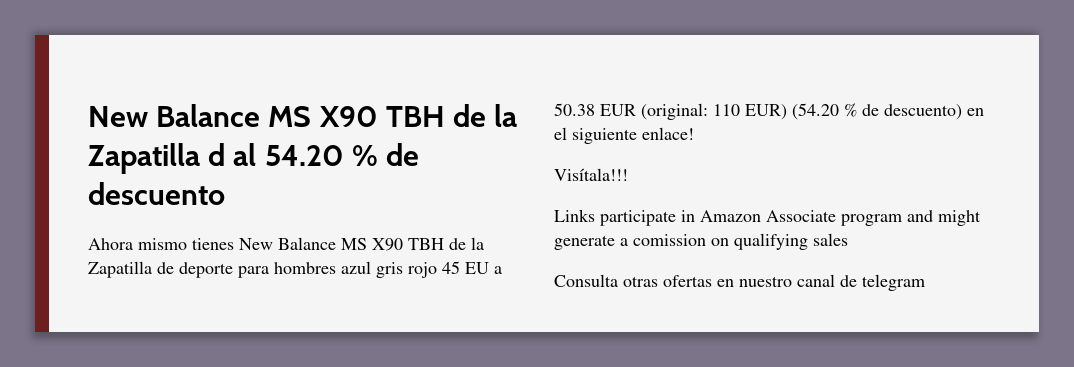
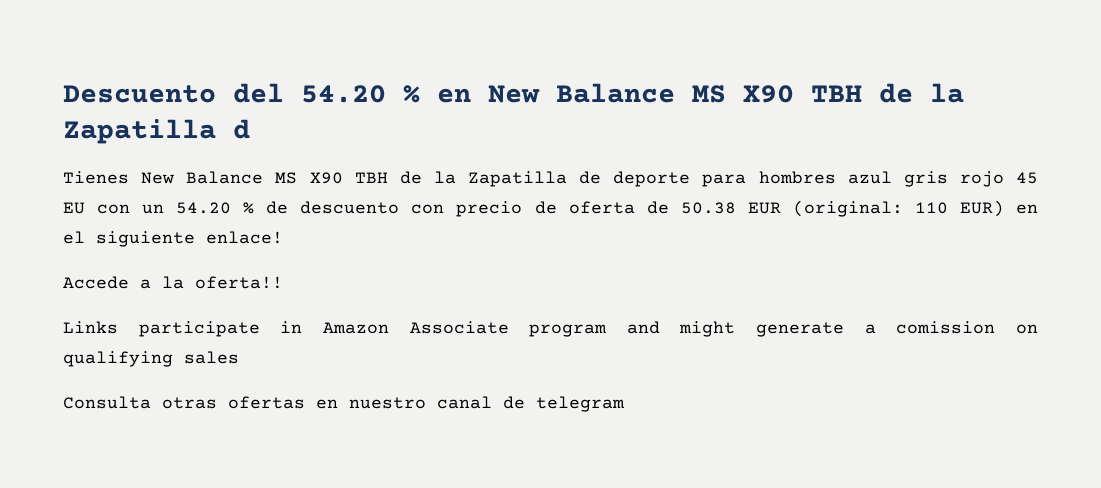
- New Balance MS X90 TBH de la Zapatilla d al 54.20 % de descuento
- Ahora mismo tienes New Balance MS X90 TBH de la Zapatilla de deporte para hombres azul gris rojo 45 EU a 50.38 EUR (original: 110 EUR) (54.20 % de descuento) en el siguiente enlace!
+ Descuento del 54.20 % en New Balance MS X90 TBH de la Zapatilla d
+ Tienes New Balance MS X90 TBH de la Zapatilla de deporte para hombres azul gris rojo 45 EU con un 54.20 % de descuento con precio de oferta de 50.38 EUR (original: 110 EUR) en el siguiente enlace!
- Visítala!!!
+ Accede a la oferta!!

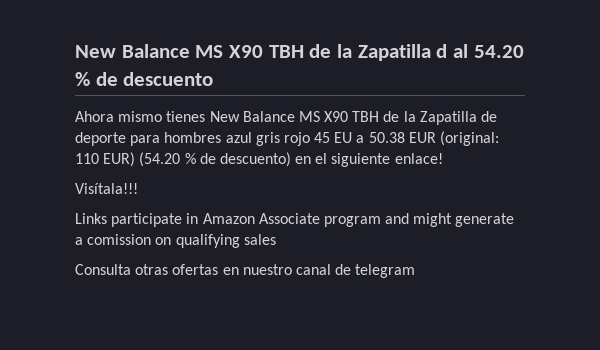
- Descuento del 54.20 % en New Balance MS X90 TBH de la Zapatilla d
- Tienes New Balance MS X90 TBH de la Zapatilla de deporte para hombres azul gris rojo 45 EU con un 54.20 % de descuento con precio de oferta de 50.38 EUR (original: 110 EUR) en el siguiente enlace!
+ New Balance MS X90 TBH de la Zapatilla d al 54.20 % de descuento
+ Ahora mismo tienes New Balance MS X90 TBH de la Zapatilla de deporte para hombres azul gris rojo 45 EU a 50.38 EUR (original: 110 EUR) (54.20 % de descuento) en el siguiente enlace!
- Accede a la oferta!!
+ Visítala!!!

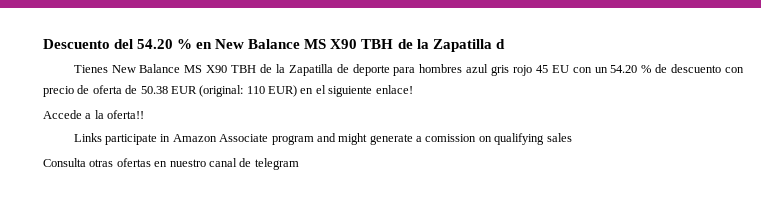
- New Balance MS X90 TBH de la Zapatilla d al 54.20 % de descuento
- Ahora mismo tienes New Balance MS X90 TBH de la Zapatilla de deporte para hombres azul gris rojo 45 EU a 50.38 EUR (original: 110 EUR) (54.20 % de descuento) en el siguiente enlace!
+ Descuento del 54.20 % en New Balance MS X90 TBH de la Zapatilla d
+ Tienes New Balance MS X90 TBH de la Zapatilla de deporte para hombres azul gris rojo 45 EU con un 54.20 % de descuento con precio de oferta de 50.38 EUR (original: 110 EUR) en el siguiente enlace!
- Visítala!!!
+ Accede a la oferta!!

